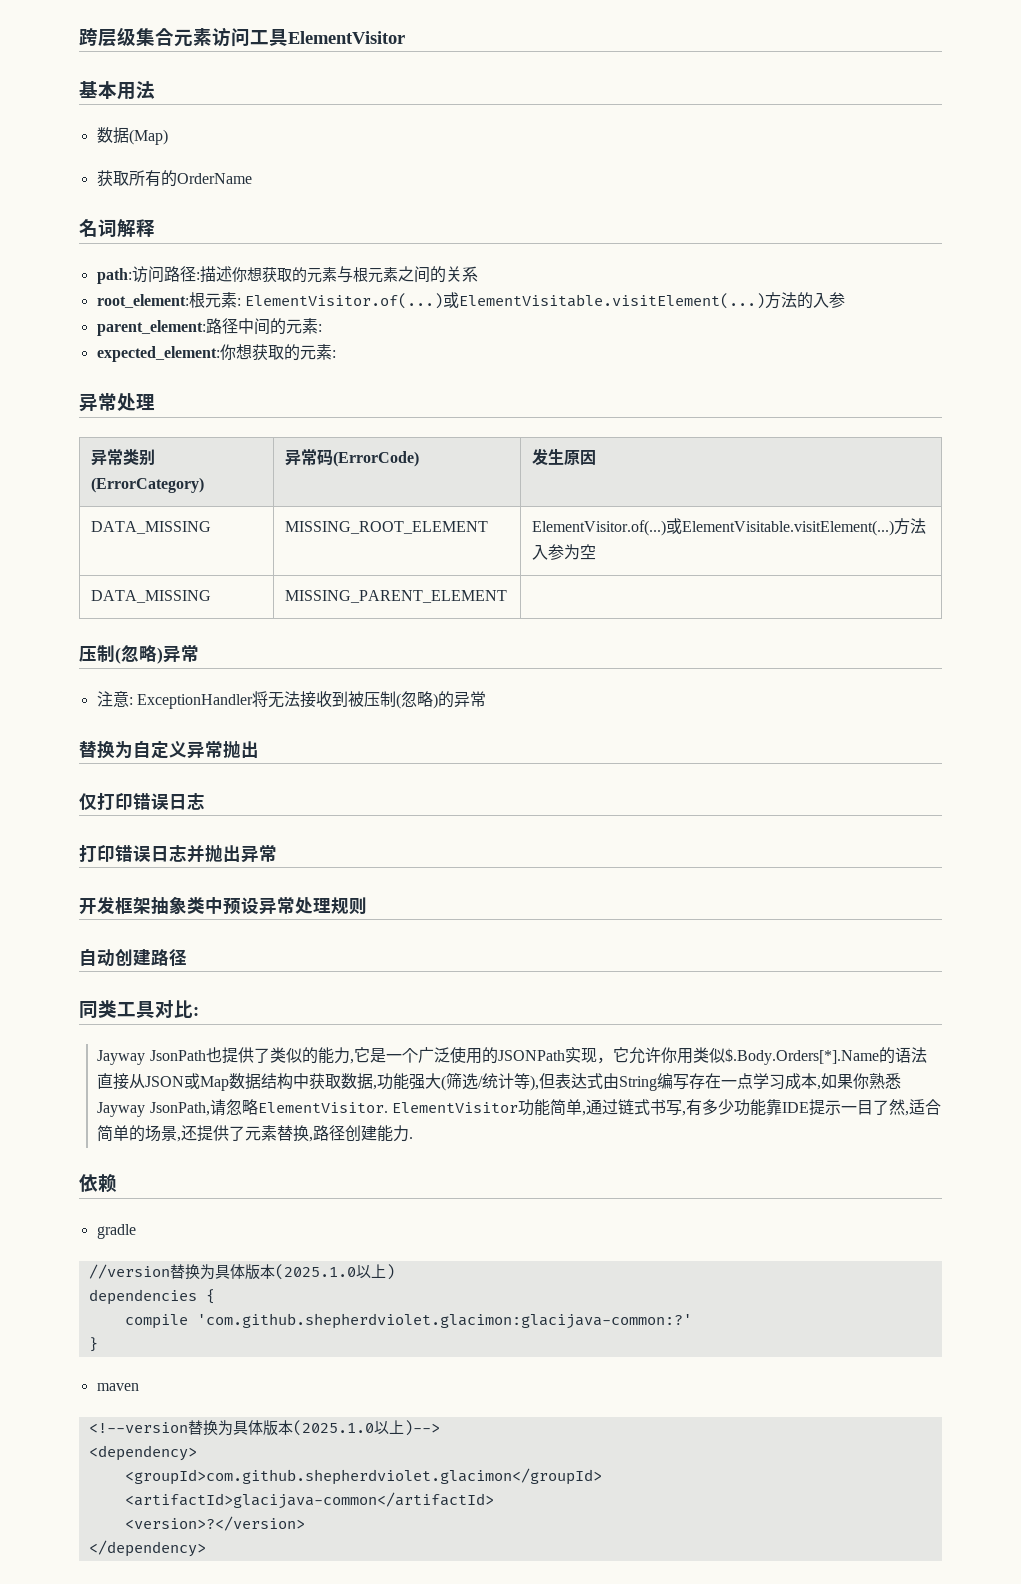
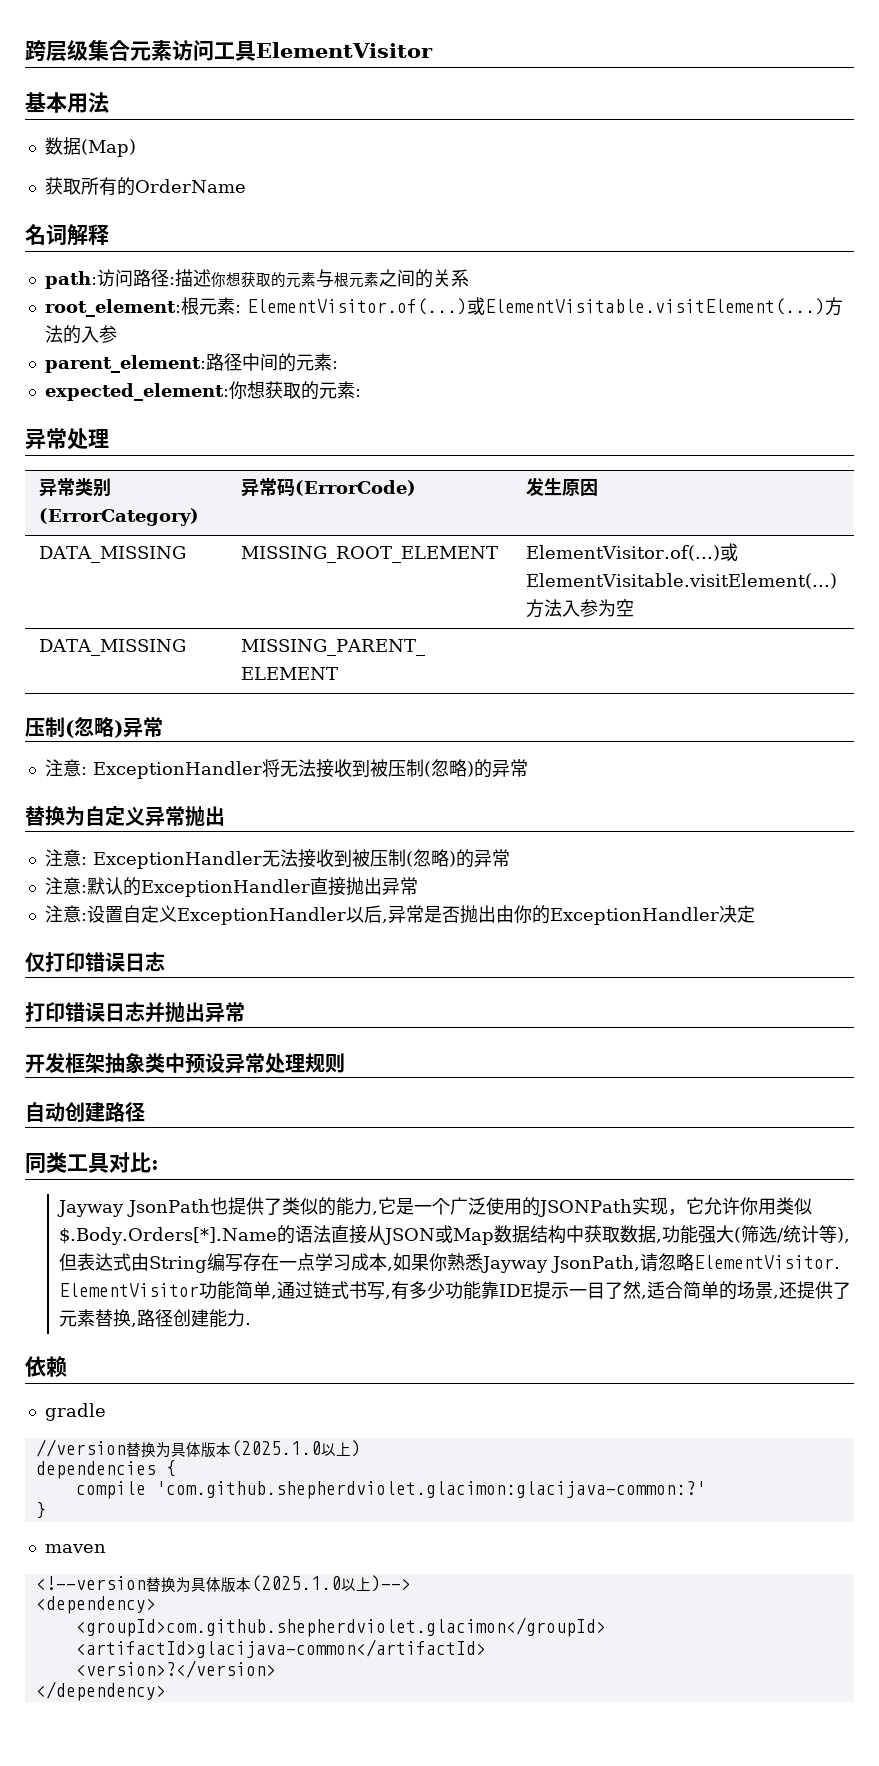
+ 注意: ExceptionHandler无法接收到被压制(忽略)的异常
+ 注意:默认的ExceptionHandler直接抛出异常
+ 注意:设置自定义ExceptionHandler以后,异常是否抛出由你的ExceptionHandler决定

